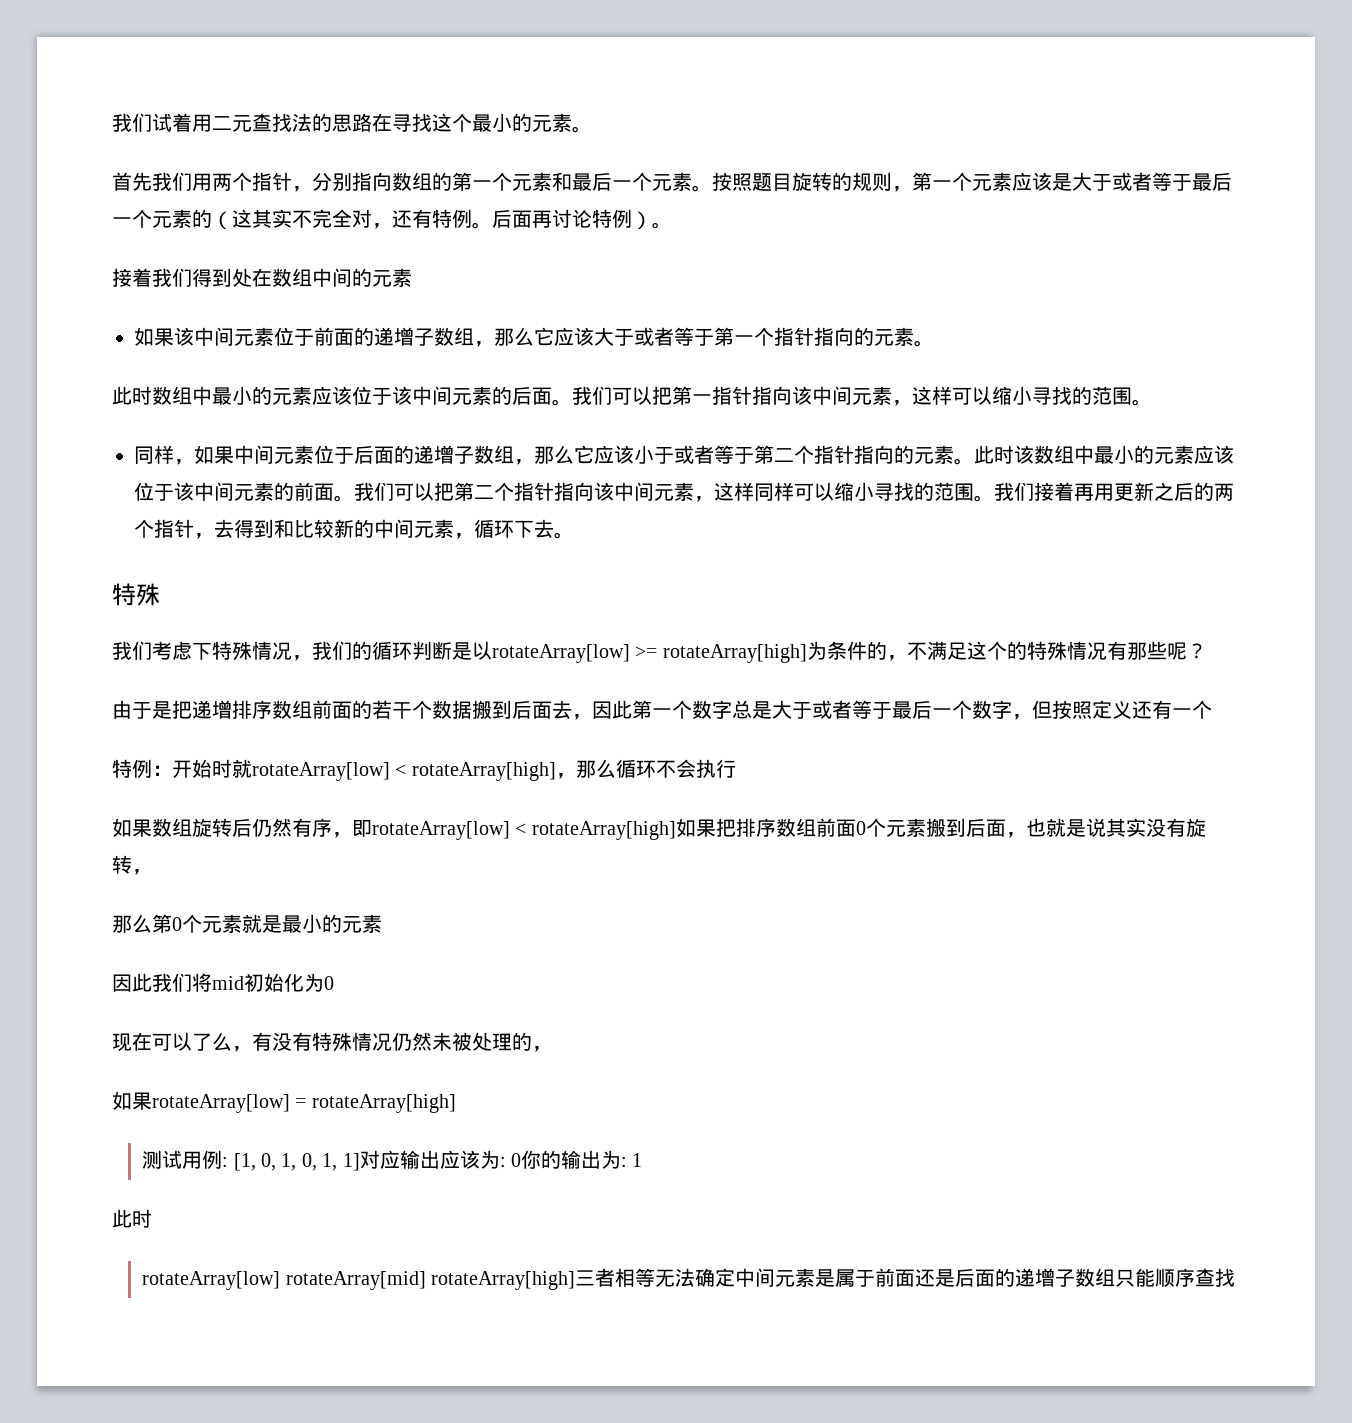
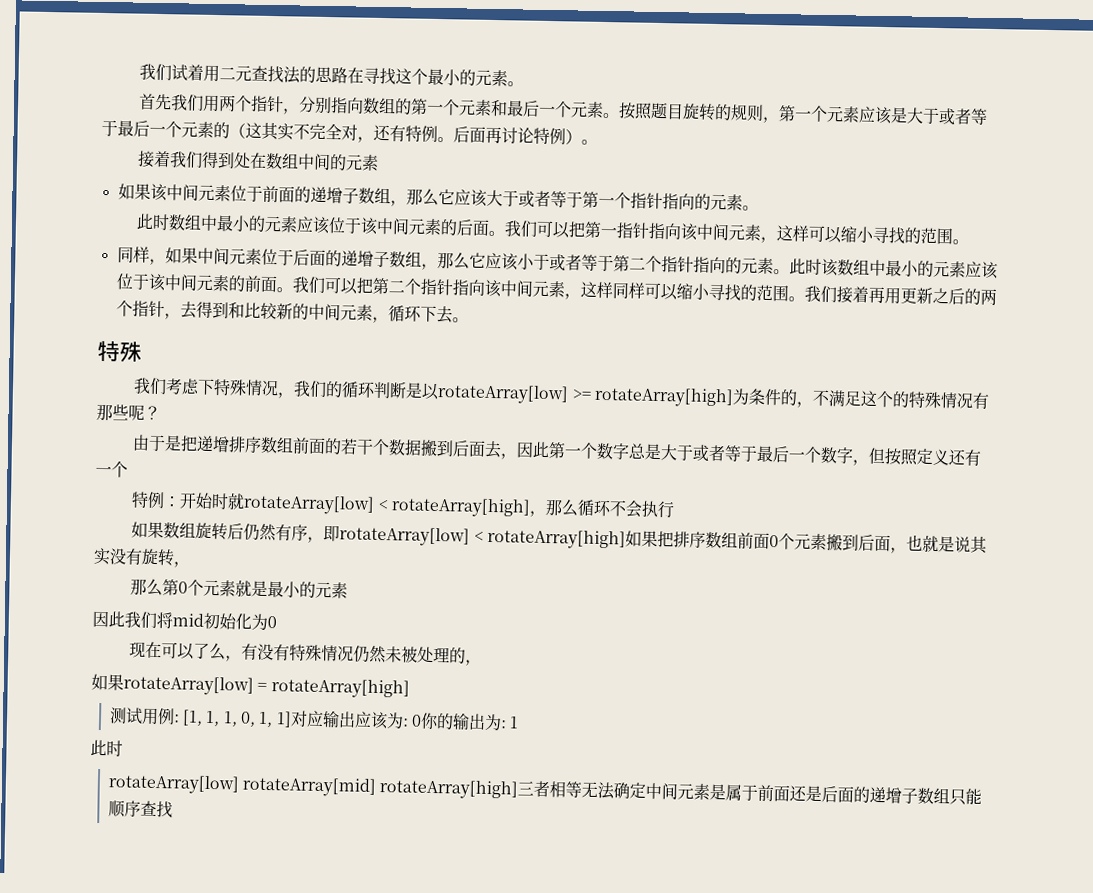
- 测试用例: [1, 0, 1, 0, 1, 1]对应输出应该为: 0你的输出为: 1
+ 测试用例: [1, 1, 1, 0, 1, 1]对应输出应该为: 0你的输出为: 1

